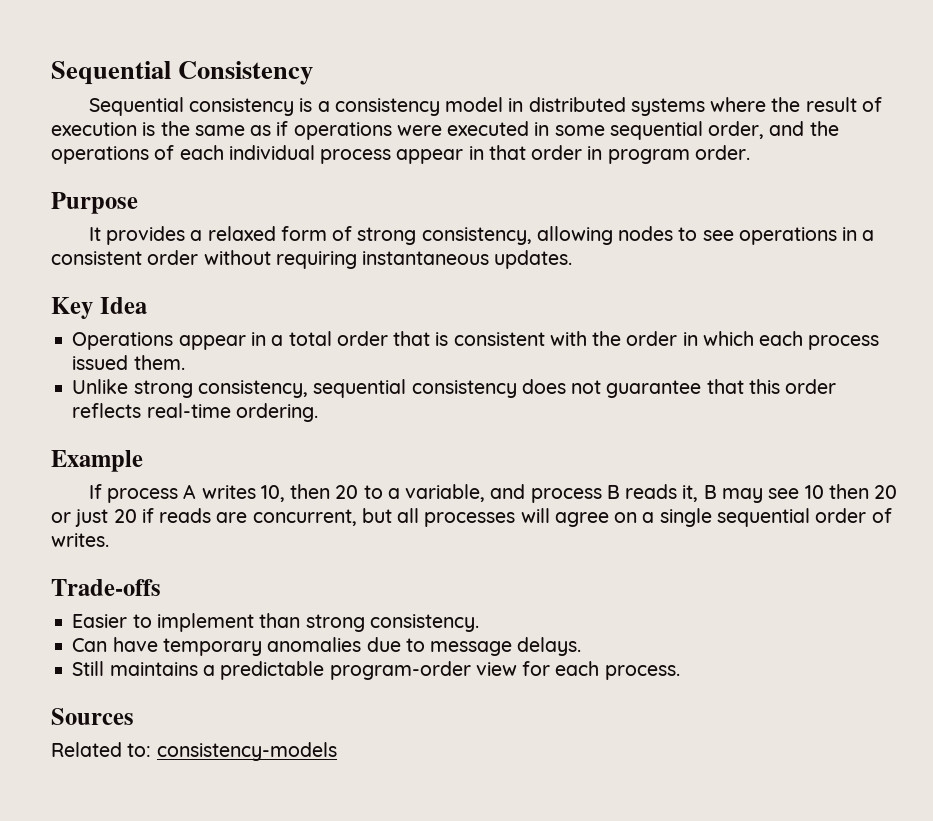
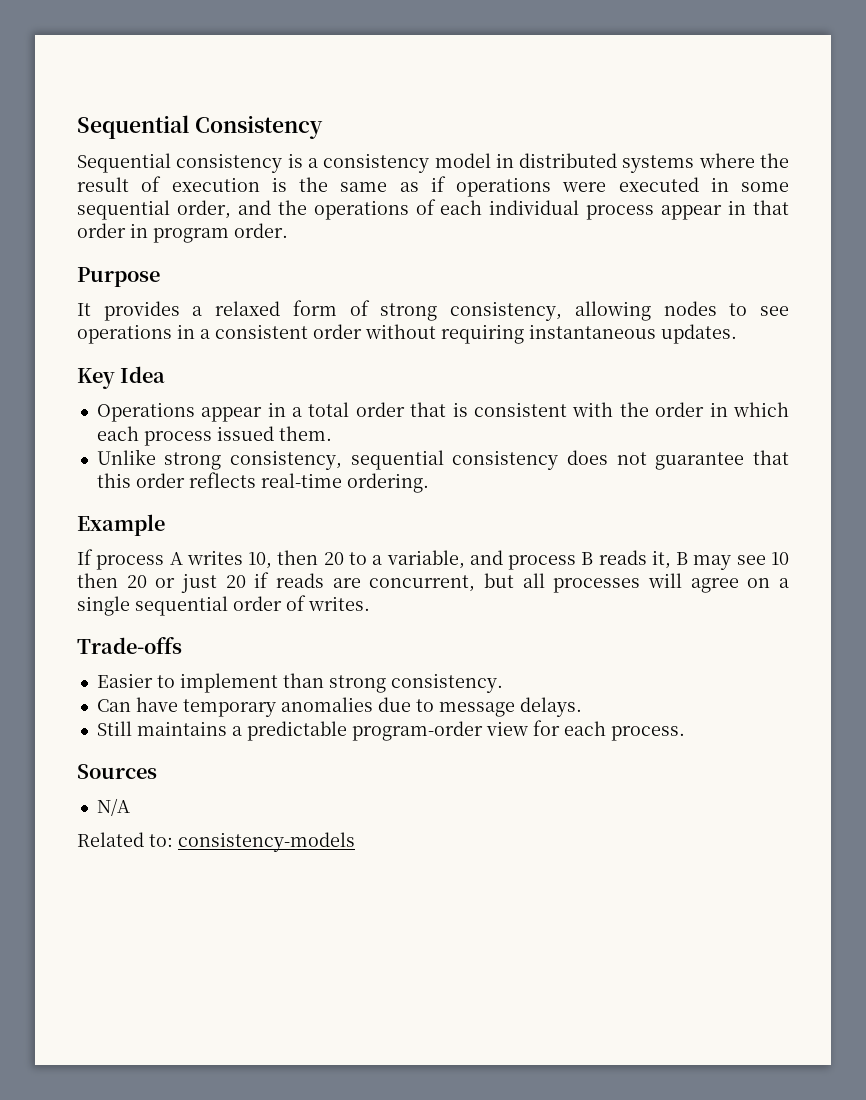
+ N/A

